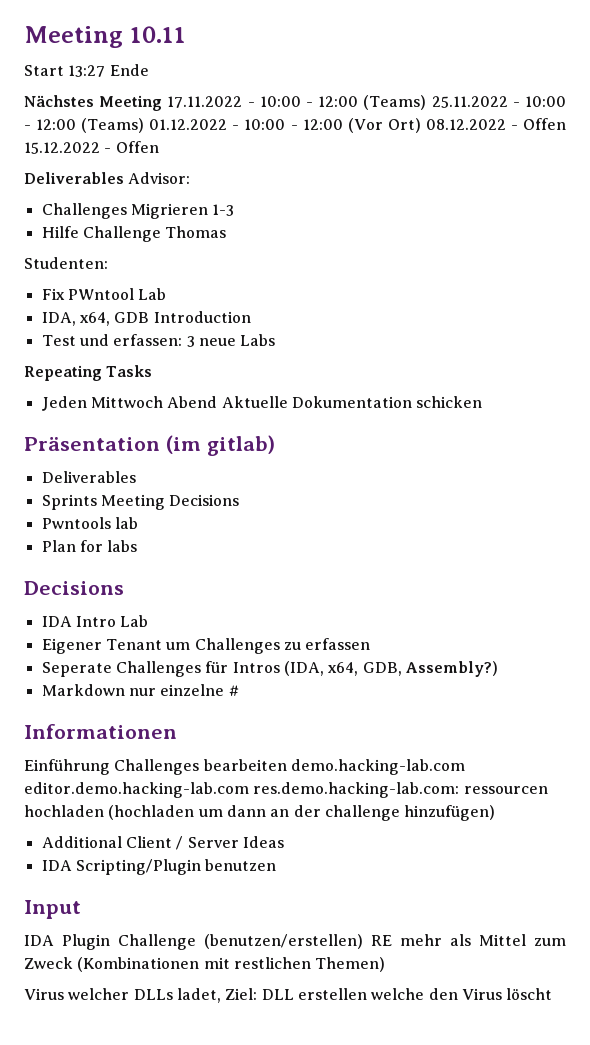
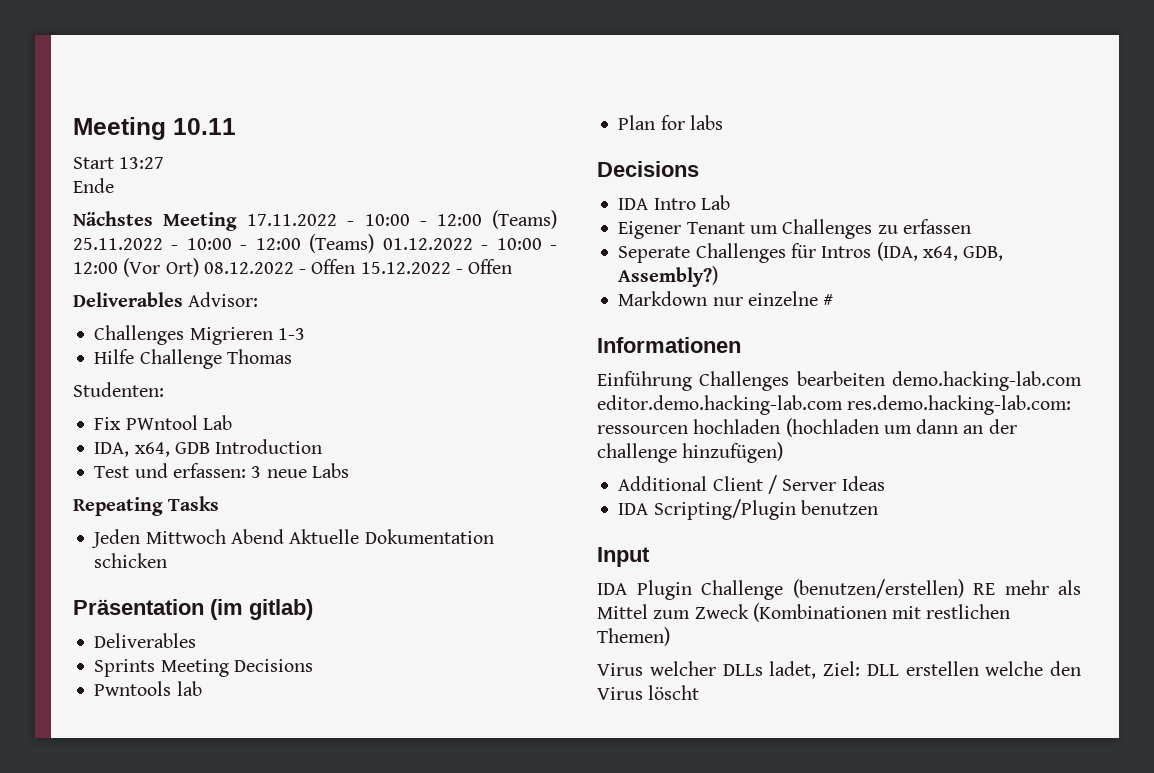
- Start 13:27 Ende
+ Start 13:27
+ Ende

